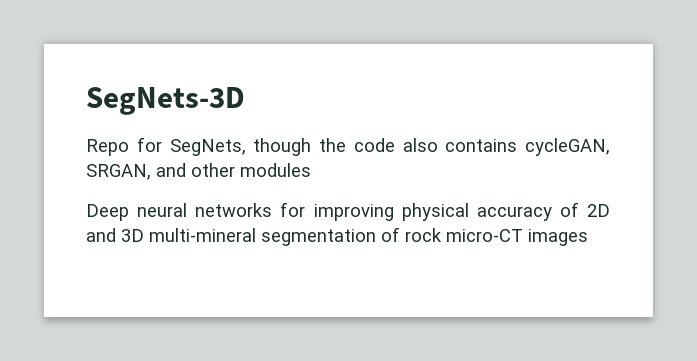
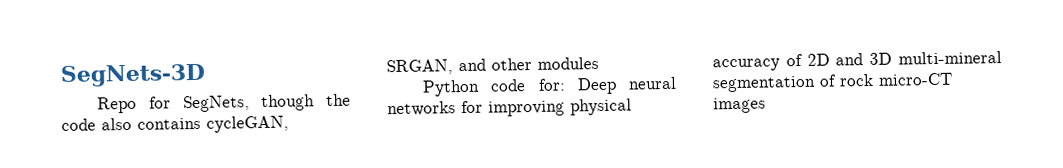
- Deep neural networks for improving physical accuracy of 2D and 3D multi-mineral segmentation of rock micro-CT images
+ Python code for: Deep neural networks for improving physical accuracy of 2D and 3D multi-mineral segmentation of rock micro-CT images

